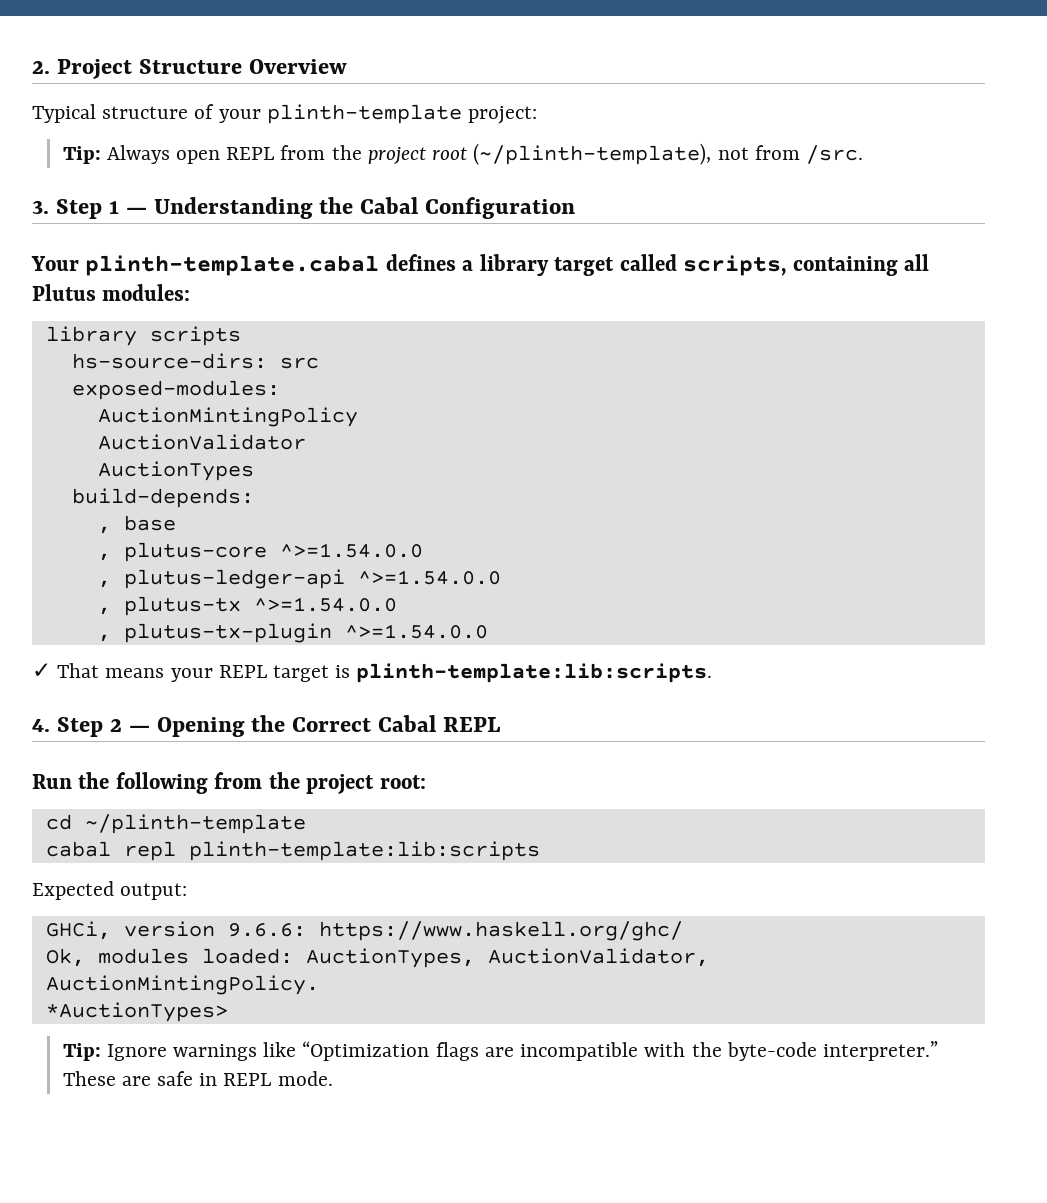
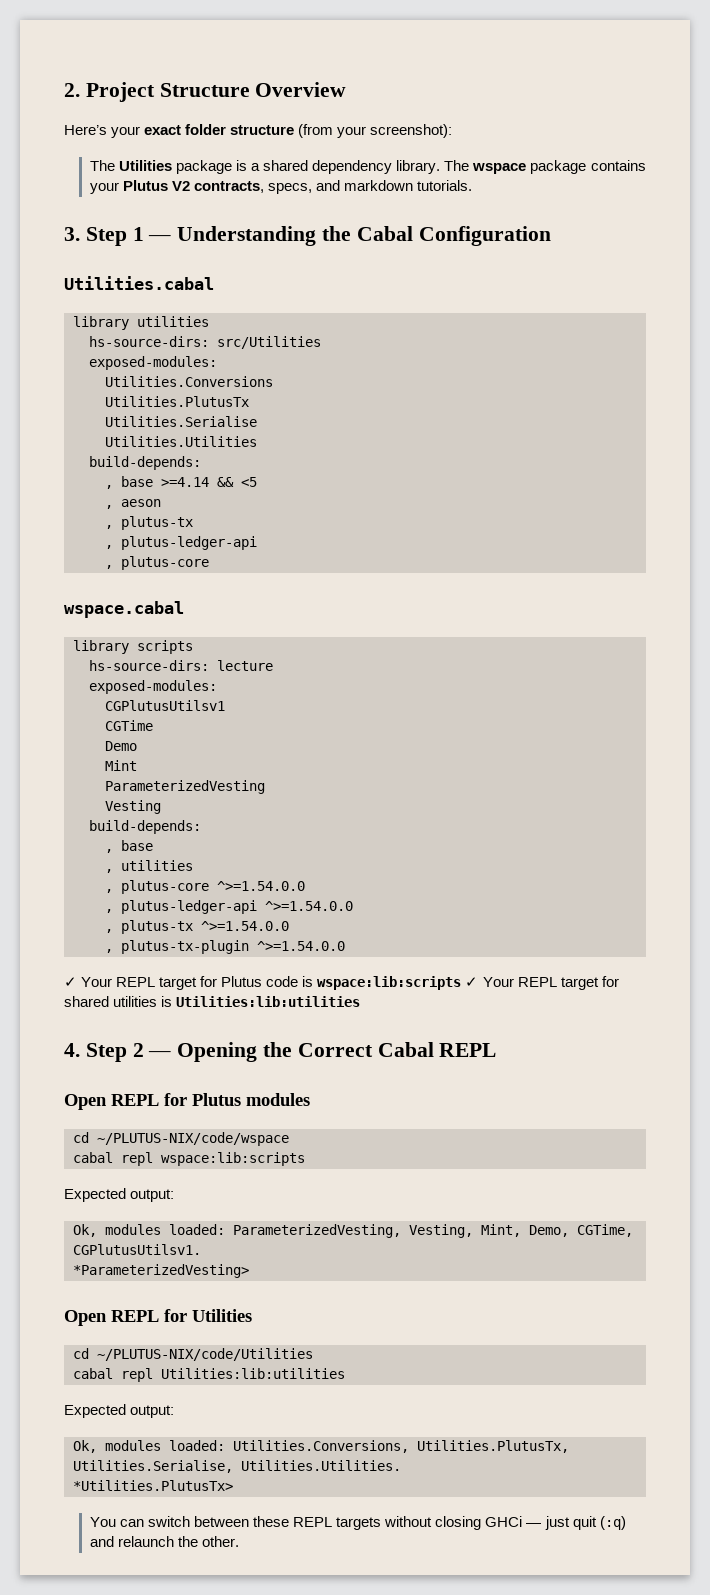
- Typical structure of your plinth-template project:
- Tip: Always open REPL from the project root (~/plinth-template), not from /src.
+ Here’s your exact folder structure (from your screenshot):
+ The Utilities package is a shared dependency library. The wspace package contains your Plutus V2 contracts, specs, and markdown tutorials.
- Your plinth-template.cabal defines a library target called scripts, containing all Plutus modules:
+ Utilities.cabal
+ library utilities
+ hs-source-dirs: src/Utilities
+ exposed-modules:
+ Utilities.Conversions
+ Utilities.PlutusTx
+ Utilities.Serialise
+ Utilities.Utilities
+ build-depends:
+ , base >=4.14 && <5
+ , aeson
+ , plutus-tx
+ , plutus-ledger-api
+ , plutus-core
+ wspace.cabal
- hs-source-dirs: src
+ hs-source-dirs: lecture
  exposed-modules:
- AuctionMintingPolicy
- AuctionValidator
- AuctionTypes
+ CGPlutusUtilsv1
+ CGTime
+ Demo
+ Mint
+ ParameterizedVesting
+ Vesting
  build-depends:
  , base
+ , utilities
- ✓ That means your REPL target is plinth-template:lib:scripts.
+ ✓ Your REPL target for Plutus code is wspace:lib:scripts ✓ Your REPL target for shared utilities is Utilities:lib:utilities
- Run the following from the project root:
- cd ~/plinth-template
- cabal repl plinth-template:lib:scripts
+ Open REPL for Plutus modules
+ cd ~/PLUTUS-NIX/code/wspace
+ cabal repl wspace:lib:scripts
  Expected output:
- GHCi, version 9.6.6: https://www.haskell.org/ghc/
- Ok, modules loaded: AuctionTypes, AuctionValidator, AuctionMintingPolicy.
- *AuctionTypes>
- Tip: Ignore warnings like “Optimization flags are incompatible with the byte-code interpreter.” These are safe in REPL mode.
+ Ok, modules loaded: ParameterizedVesting, Vesting, Mint, Demo, CGTime, CGPlutusUtilsv1.
+ *ParameterizedVesting>
+ Open REPL for Utilities
+ cd ~/PLUTUS-NIX/code/Utilities
+ cabal repl Utilities:lib:utilities
+ Expected output:
+ Ok, modules loaded: Utilities.Conversions, Utilities.PlutusTx, Utilities.Serialise, Utilities.Utilities.
+ *Utilities.PlutusTx>
+ You can switch between these REPL targets without closing GHCi — just quit (:q) and relaunch the other.

